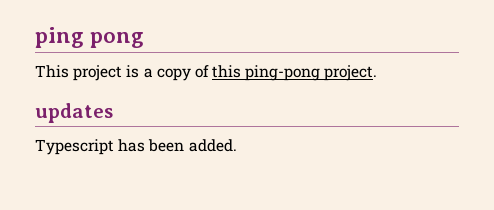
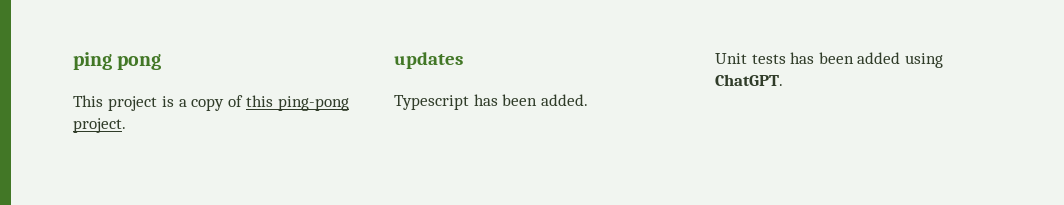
+ Unit tests has been added using ChatGPT.

